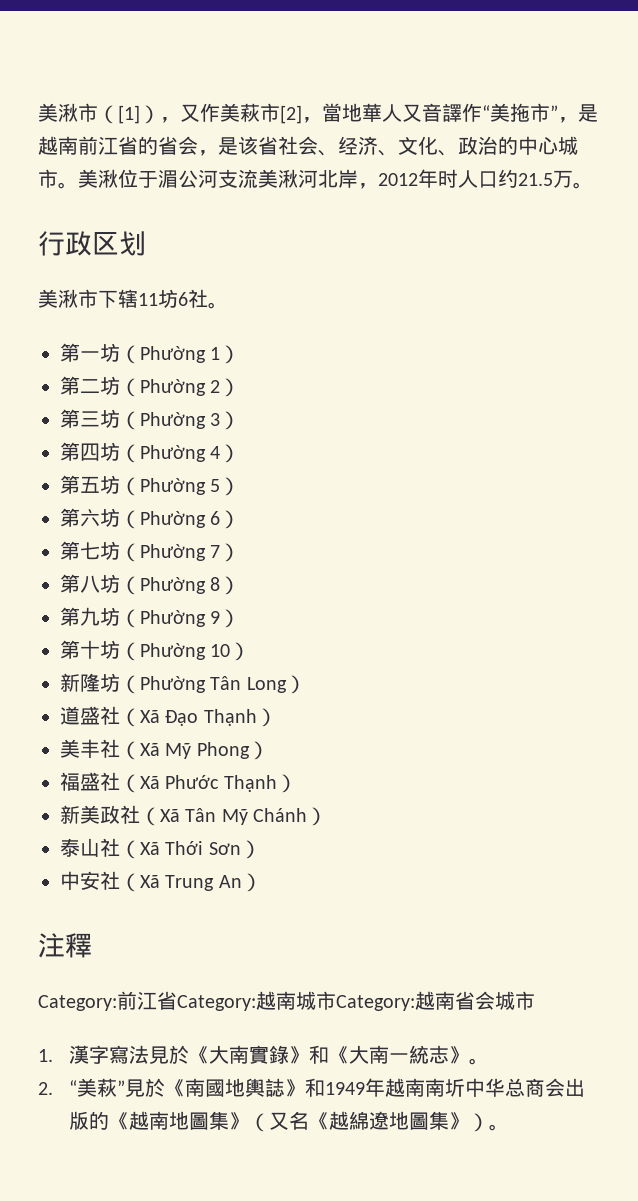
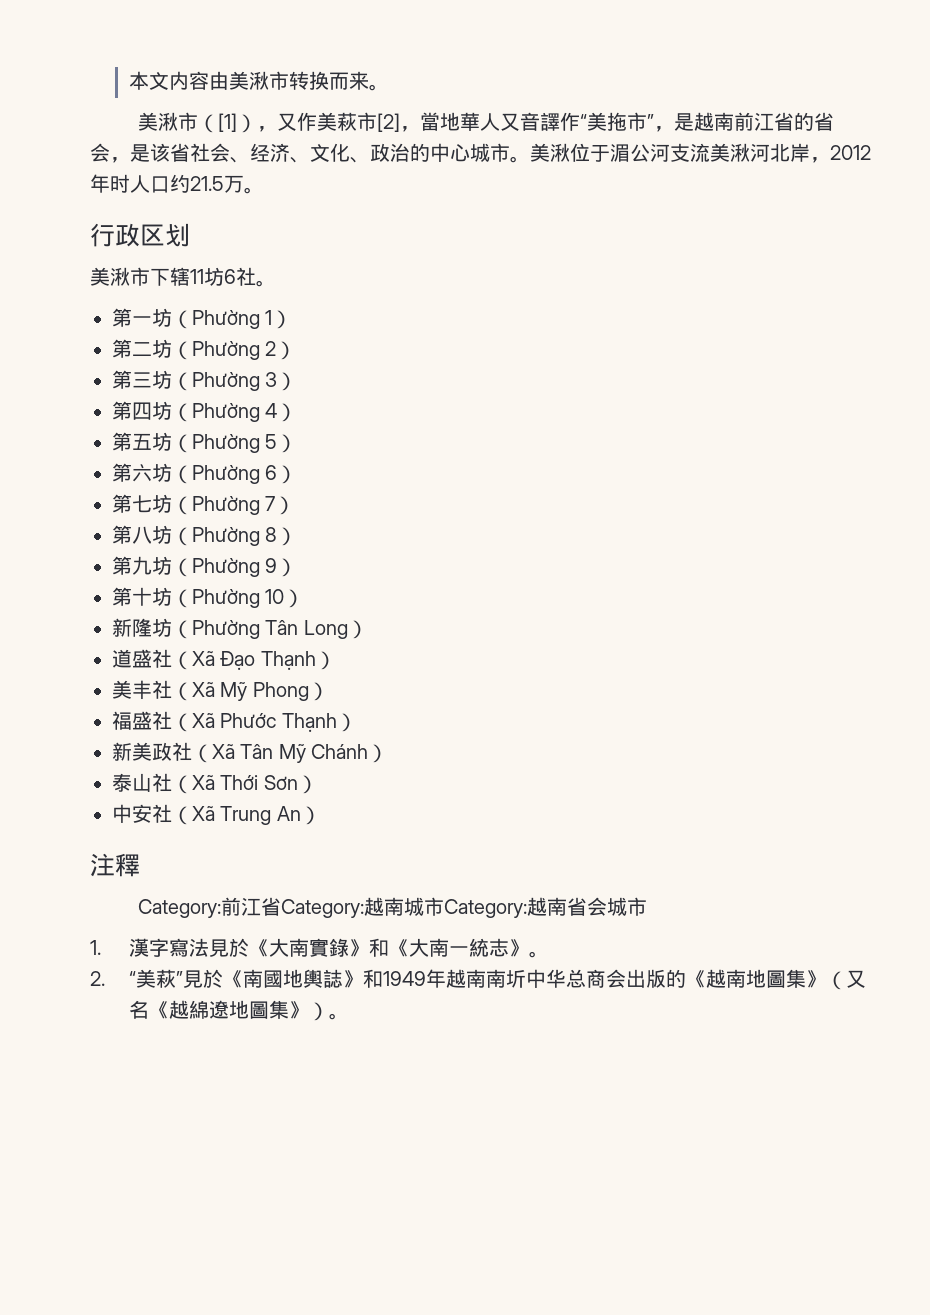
+ 本文内容由美湫市转换而来。

